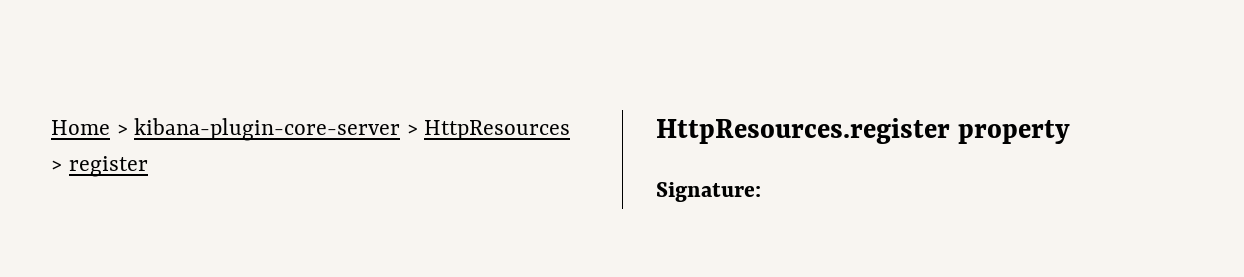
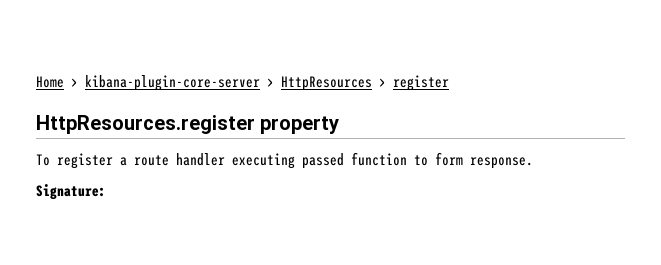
+ To register a route handler executing passed function to form response.

